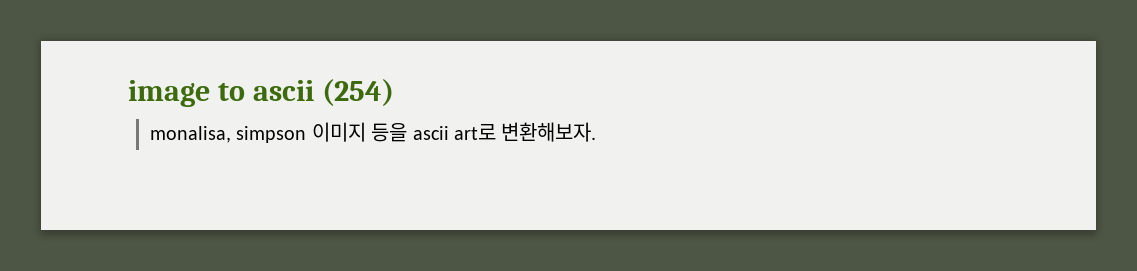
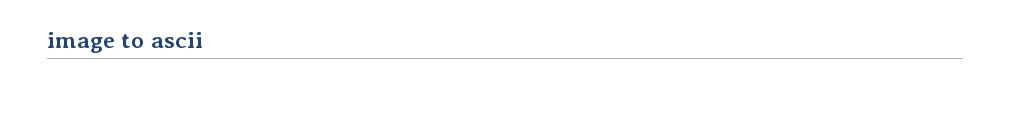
- image to ascii (254)
- monalisa, simpson 이미지 등을 ascii art로 변환해보자.
+ image to ascii

